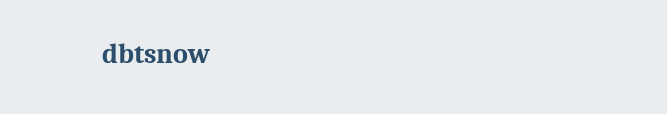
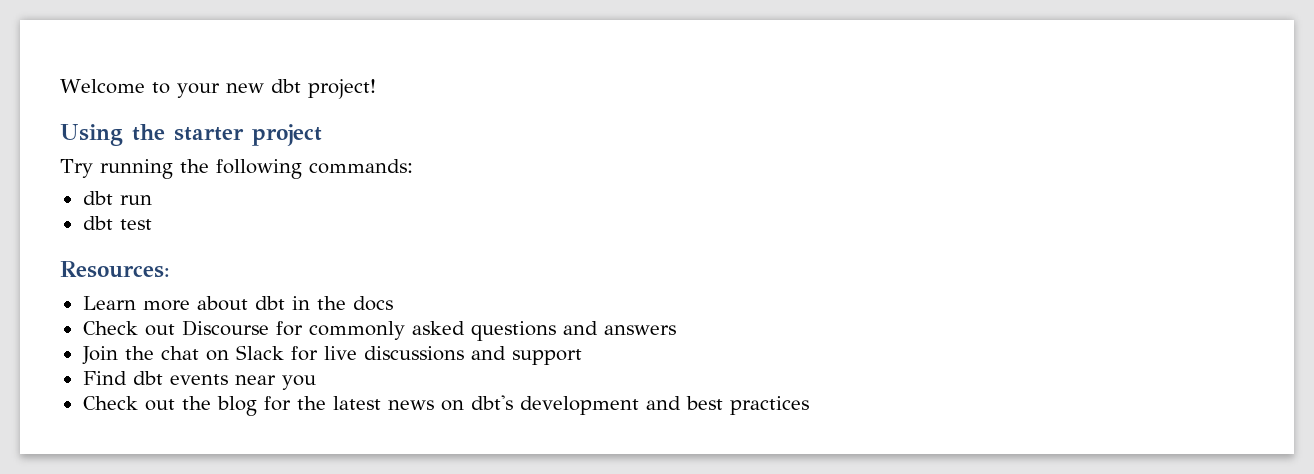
- dbtsnow
+ Welcome to your new dbt project!
+ Using the starter project
+ Try running the following commands:
+ dbt run
+ dbt test
+ Resources:
+ Learn more about dbt in the docs
+ Check out Discourse for commonly asked questions and answers
+ Join the chat on Slack for live discussions and support
+ Find dbt events near you
+ Check out the blog for the latest news on dbt's development and best practices

